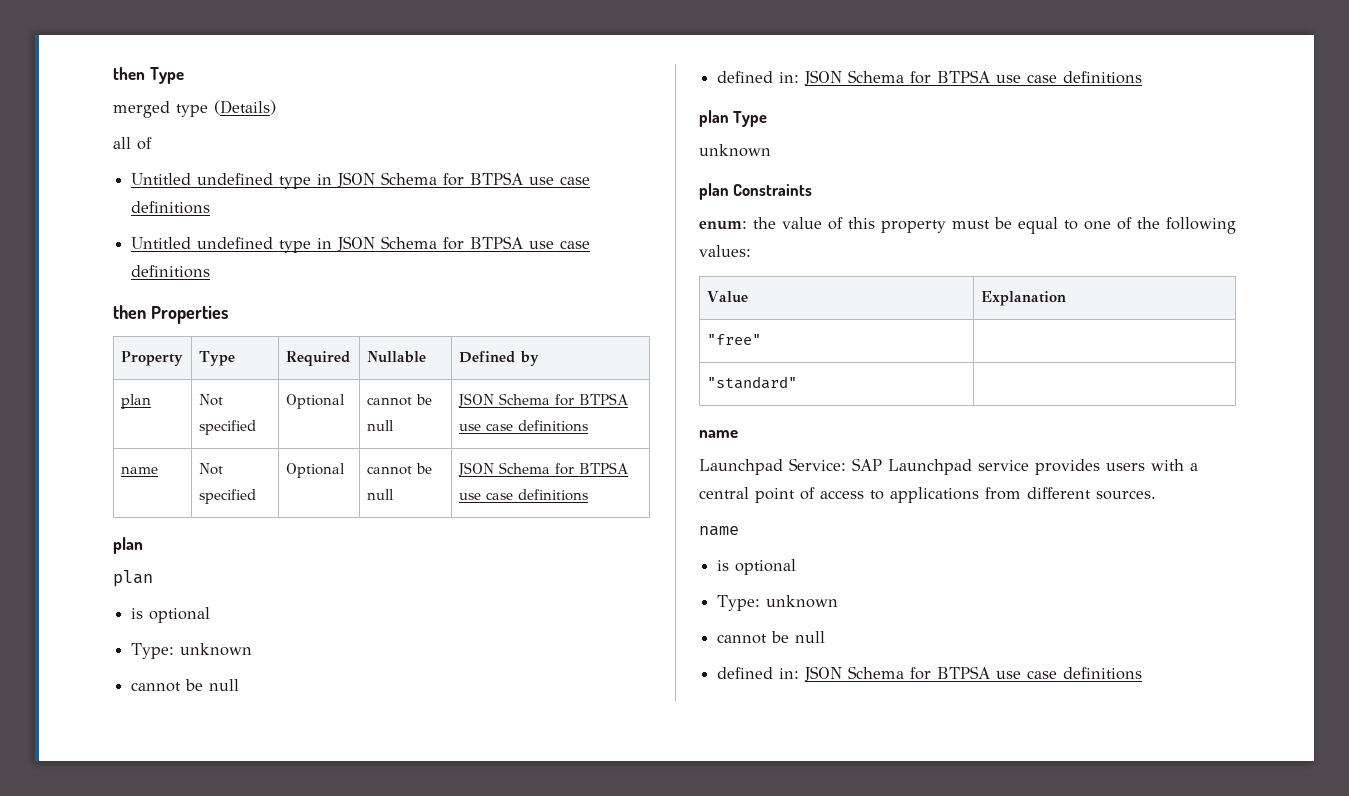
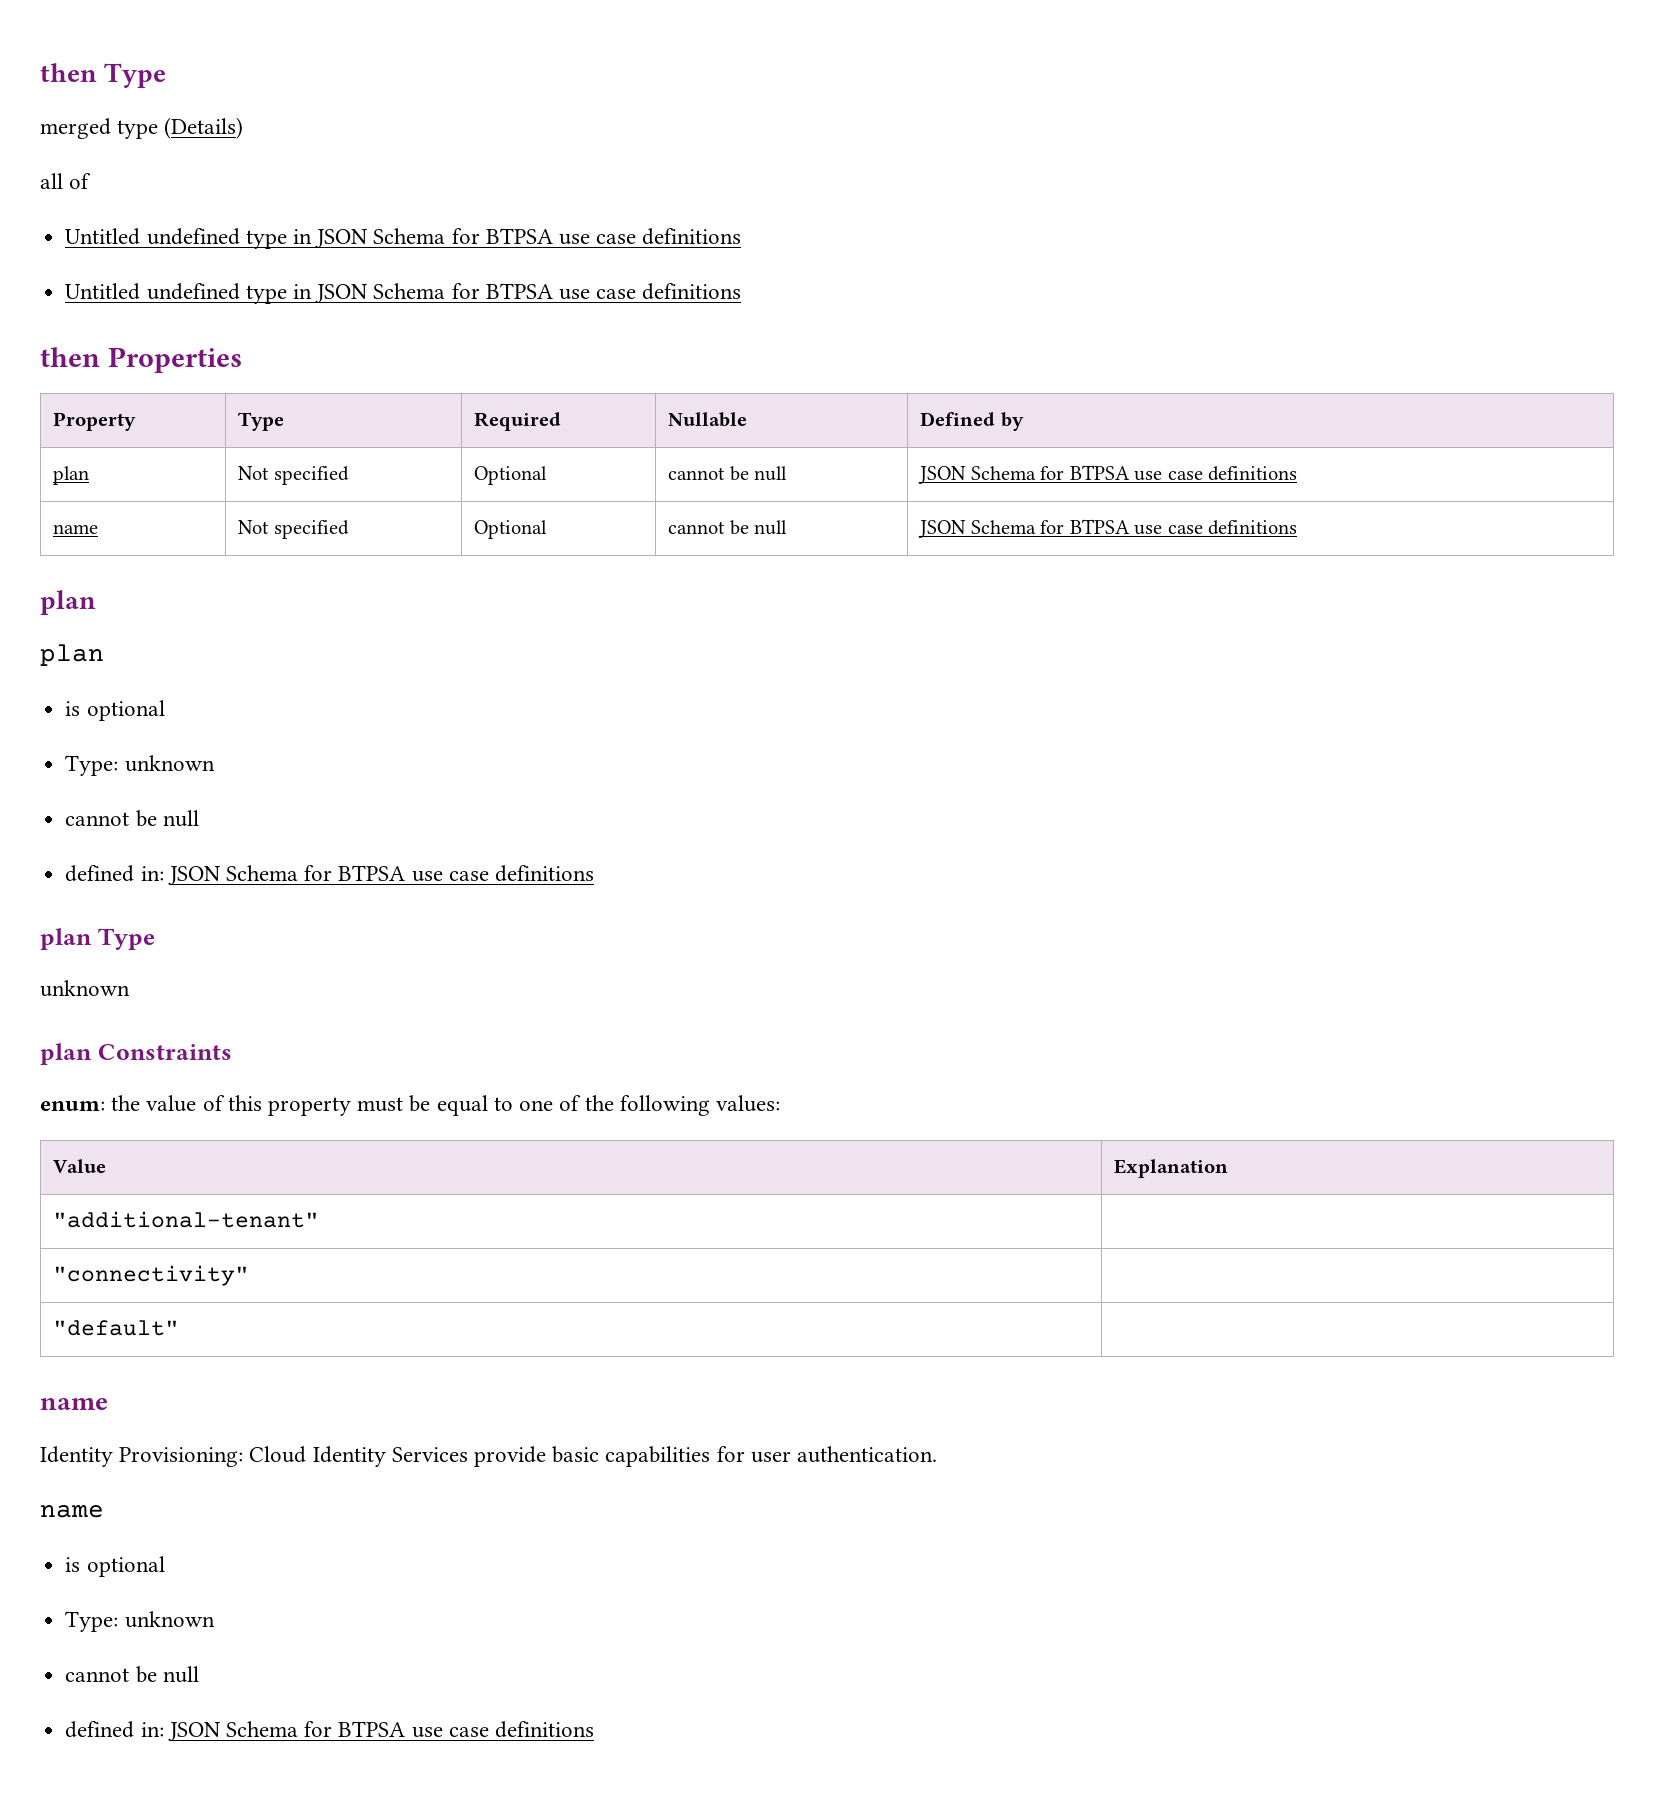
- "free" |
- "standard" |
+ "additional-tenant" |
+ "connectivity" |
+ "default" |
  name
- Launchpad Service: SAP Launchpad service provides users with a central point of access to applications from different sources.
+ Identity Provisioning: Cloud Identity Services provide basic capabilities for user authentication.

